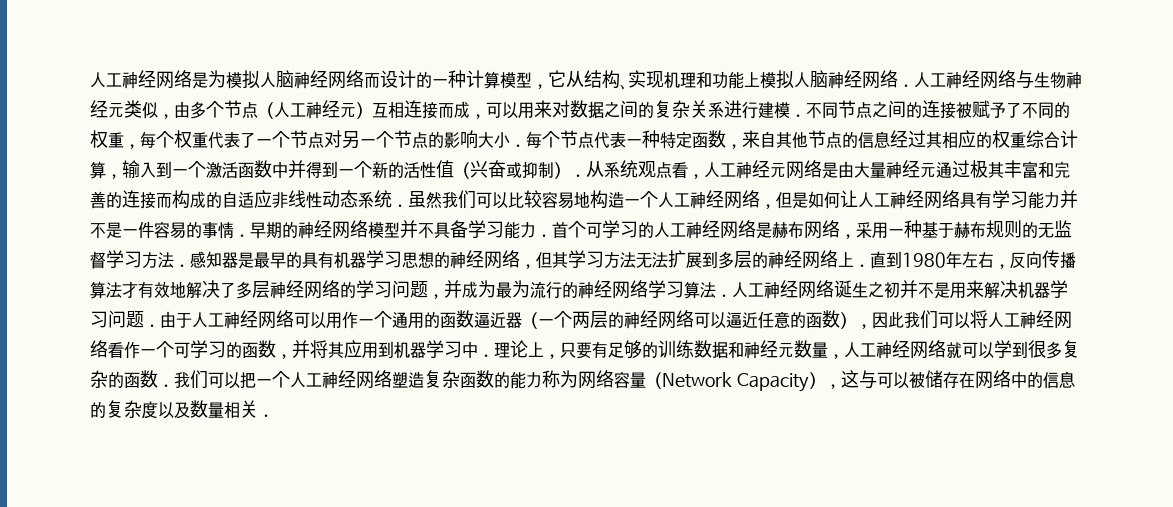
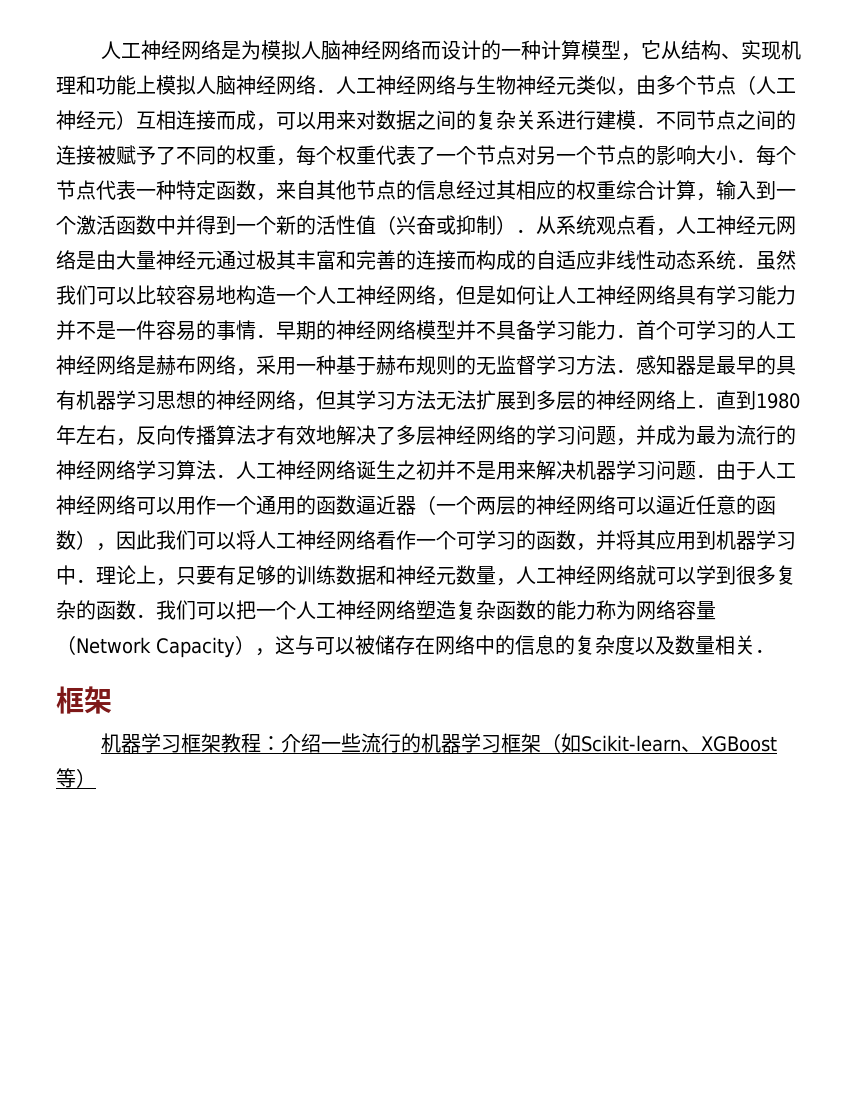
  人工神经网络是为模拟人脑神经网络而设计的一种计算模型，它从结构、实现机理和功能上模拟人脑神经网络．人工神经网络与生物神经元类似，由多个节点（人工神经元）互相连接而成，可以用来对数据之间的复杂关系进行建模．不同节点之间的连接被赋予了不同的权重，每个权重代表了一个节点对另一个节点的影响大小．每个节点代表一种特定函数，来自其他节点的信息经过其相应的权重综合计算，输入到一个激活函数中并得到一个新的活性值（兴奋或抑制）．从系统观点看，人工神经元网络是由大量神经元通过极其丰富和完善的连接而构成的自适应非线性动态系统．虽然我们可以比较容易地构造一个人工神经网络，但是如何让人工神经网络具有学习能力并不是一件容易的事情．早期的神经网络模型并不具备学习能力．首个可学习的人工神经网络是赫布网络，采用一种基于赫布规则的无监督学习方法．感知器是最早的具有机器学习思想的神经网络，但其学习方法无法扩展到多层的神经网络上．直到1980年左右，反向传播算法才有效地解决了多层神经网络的学习问题，并成为最为流行的神经网络学习算法．人工神经网络诞生之初并不是用来解决机器学习问题．由于人工神经网络可以用作一个通用的函数逼近器（一个两层的神经网络可以逼近任意的函数），因此我们可以将人工神经网络看作一个可学习的函数，并将其应用到机器学习中．理论上，只要有足够的训练数据和神经元数量，人工神经网络就可以学到很多复杂的函数．我们可以把一个人工神经网络塑造复杂函数的能力称为网络容量（Network Capacity），这与可以被储存在网络中的信息的复杂度以及数量相关．
+ 框架
+ 机器学习框架教程：介绍一些流行的机器学习框架（如Scikit-learn、XGBoost等）

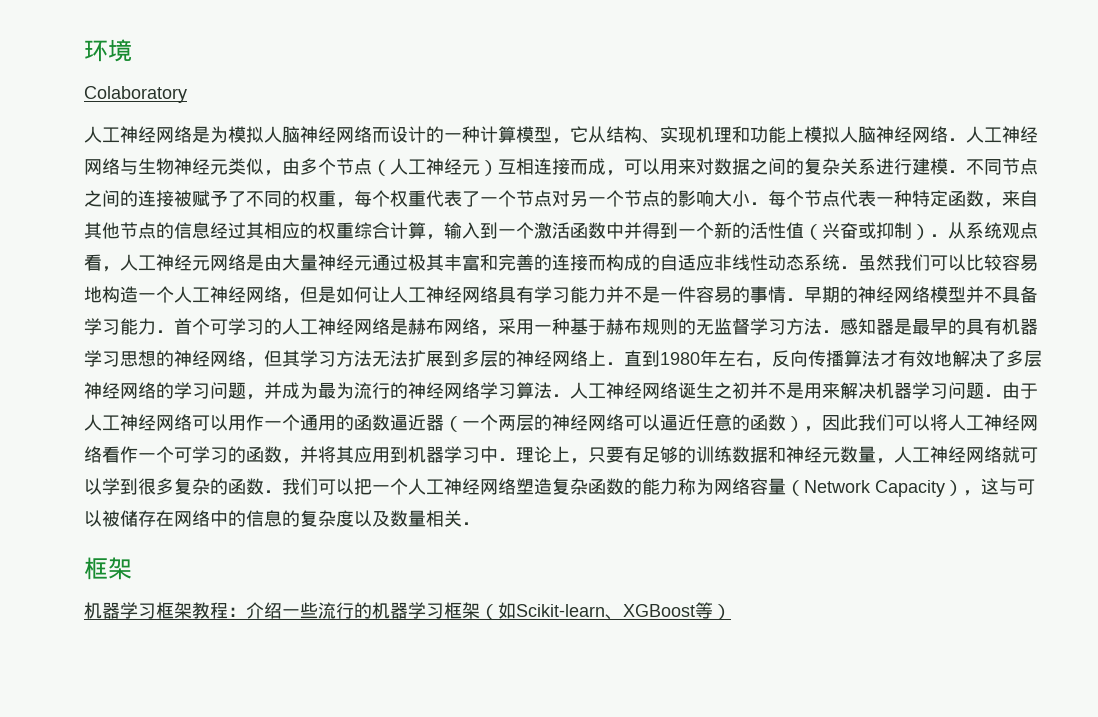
+ 环境
+ Colaboratory

